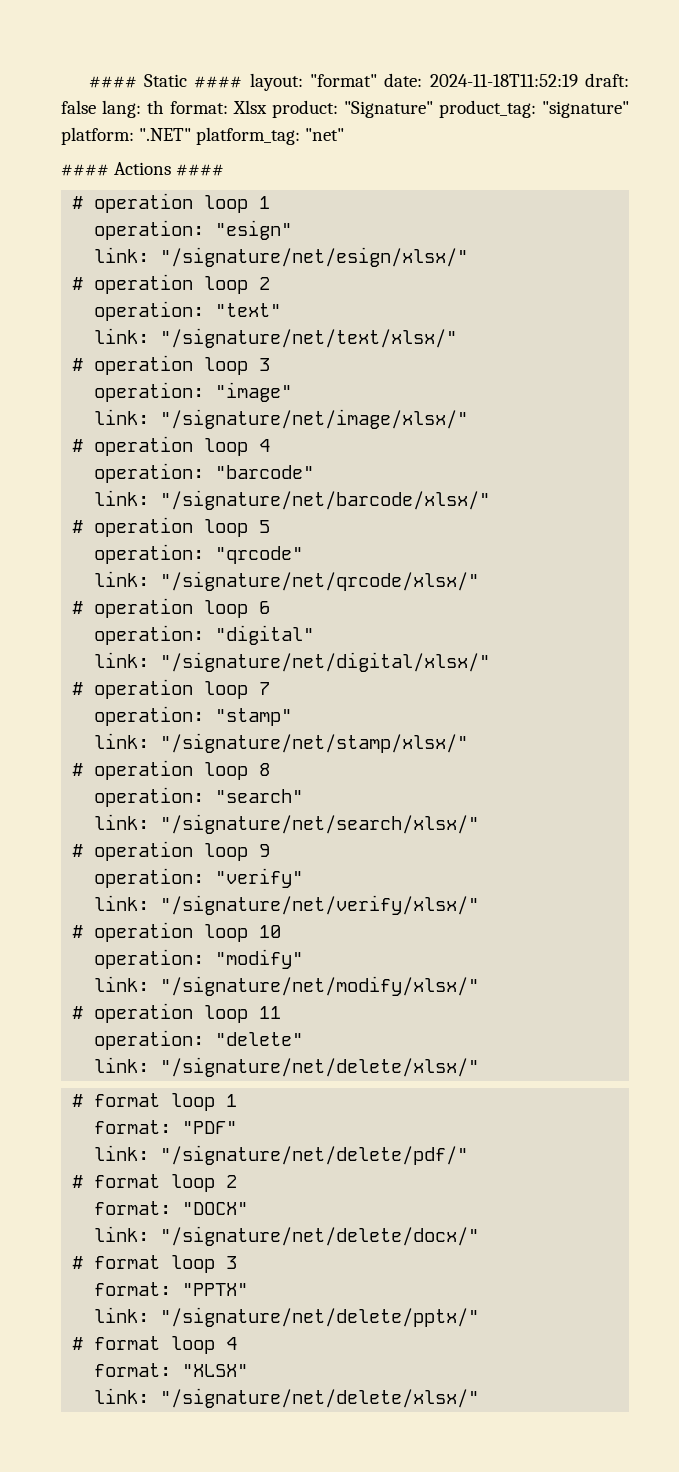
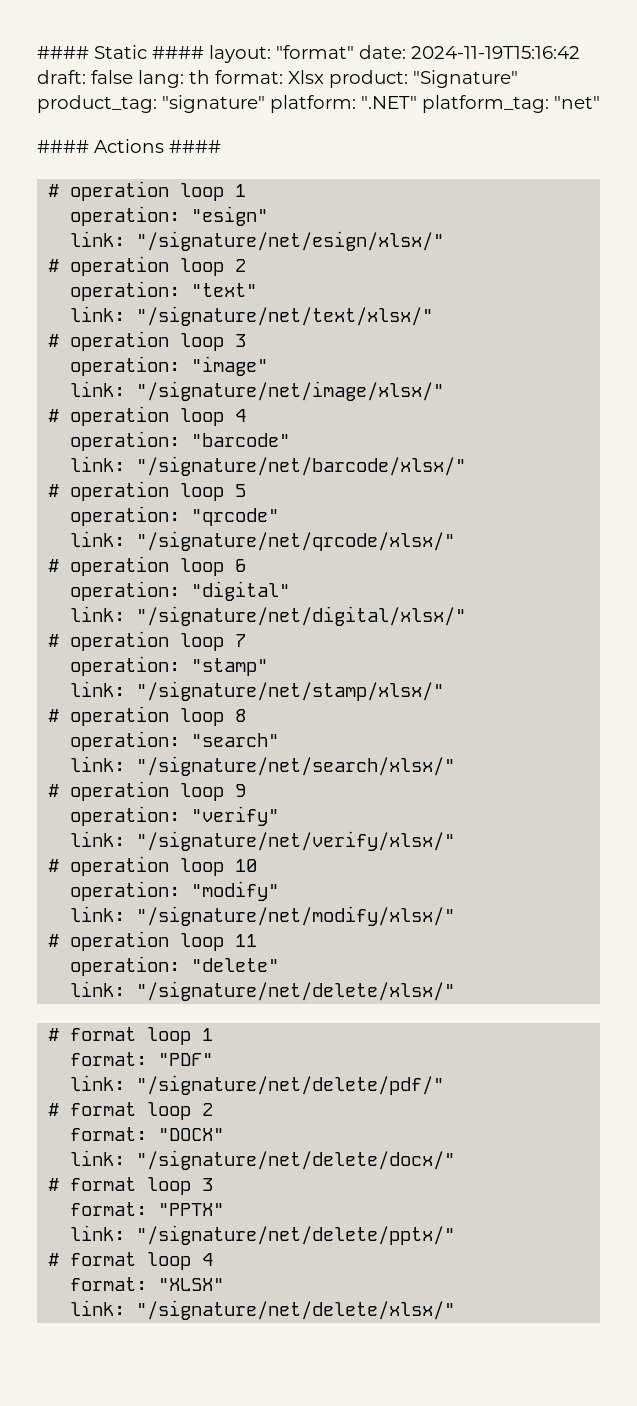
- #### Static #### layout: "format" date: 2024-11-18T11:52:19 draft: false lang: th format: Xlsx product: "Signature" product_tag: "signature" platform: ".NET" platform_tag: "net"
+ #### Static #### layout: "format" date: 2024-11-19T15:16:42 draft: false lang: th format: Xlsx product: "Signature" product_tag: "signature" platform: ".NET" platform_tag: "net"

